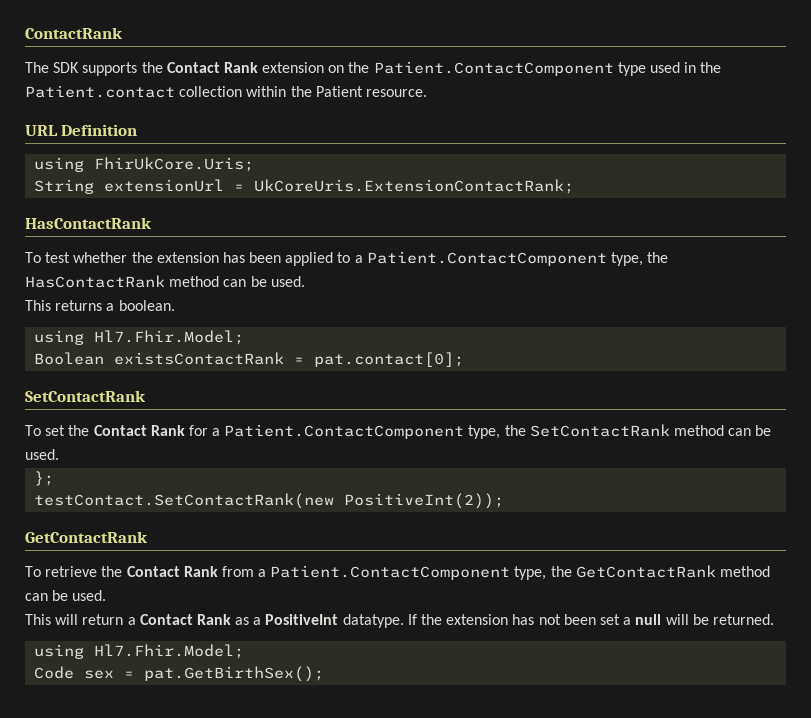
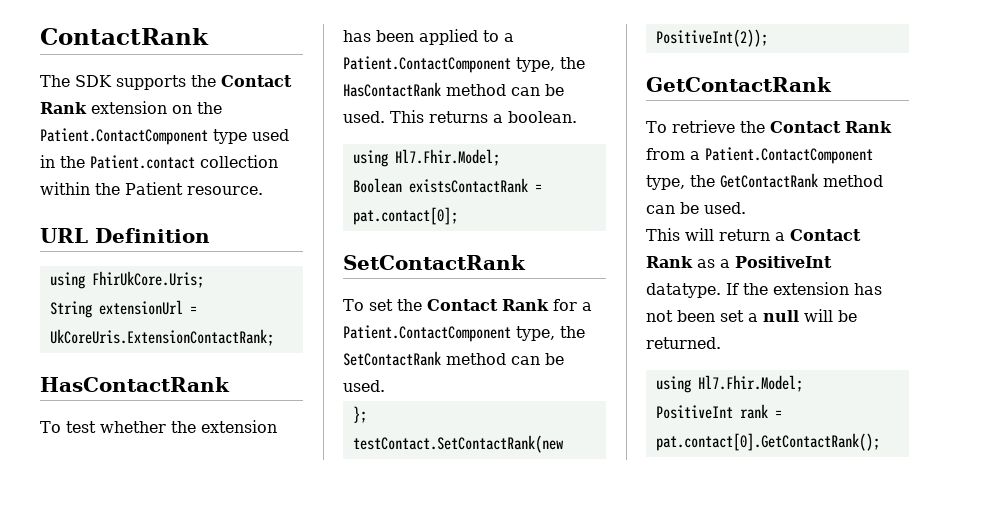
- To test whether the extension has been applied to a Patient.ContactComponent type, the HasContactRank method can be used.
- This returns a boolean.
+ To test whether the extension has been applied to a Patient.ContactComponent type, the HasContactRank method can be used. This returns a boolean.
- Code sex = pat.GetBirthSex();
+ PositiveInt rank = pat.contact[0].GetContactRank();

